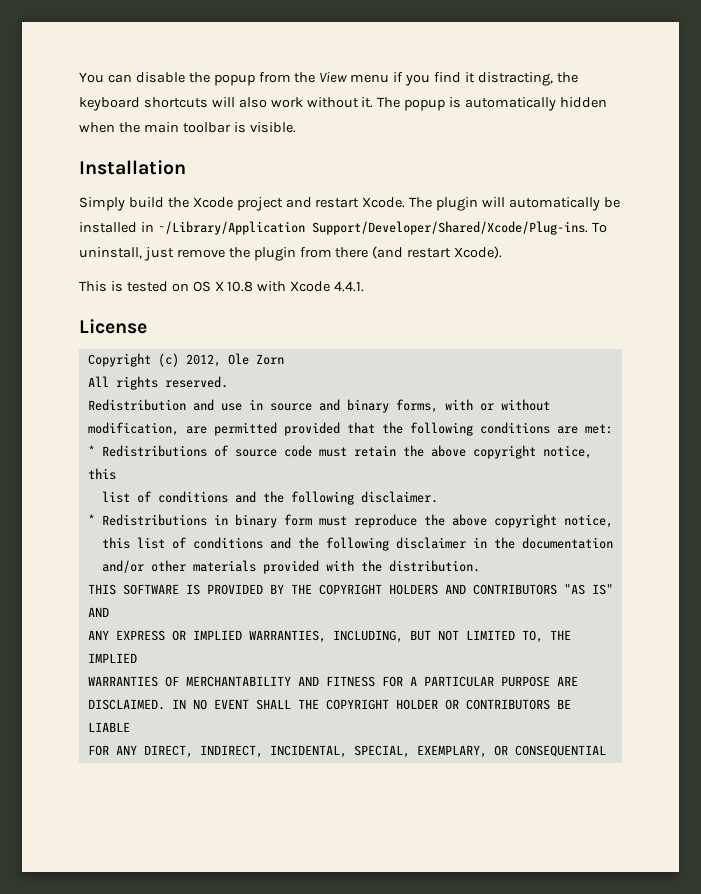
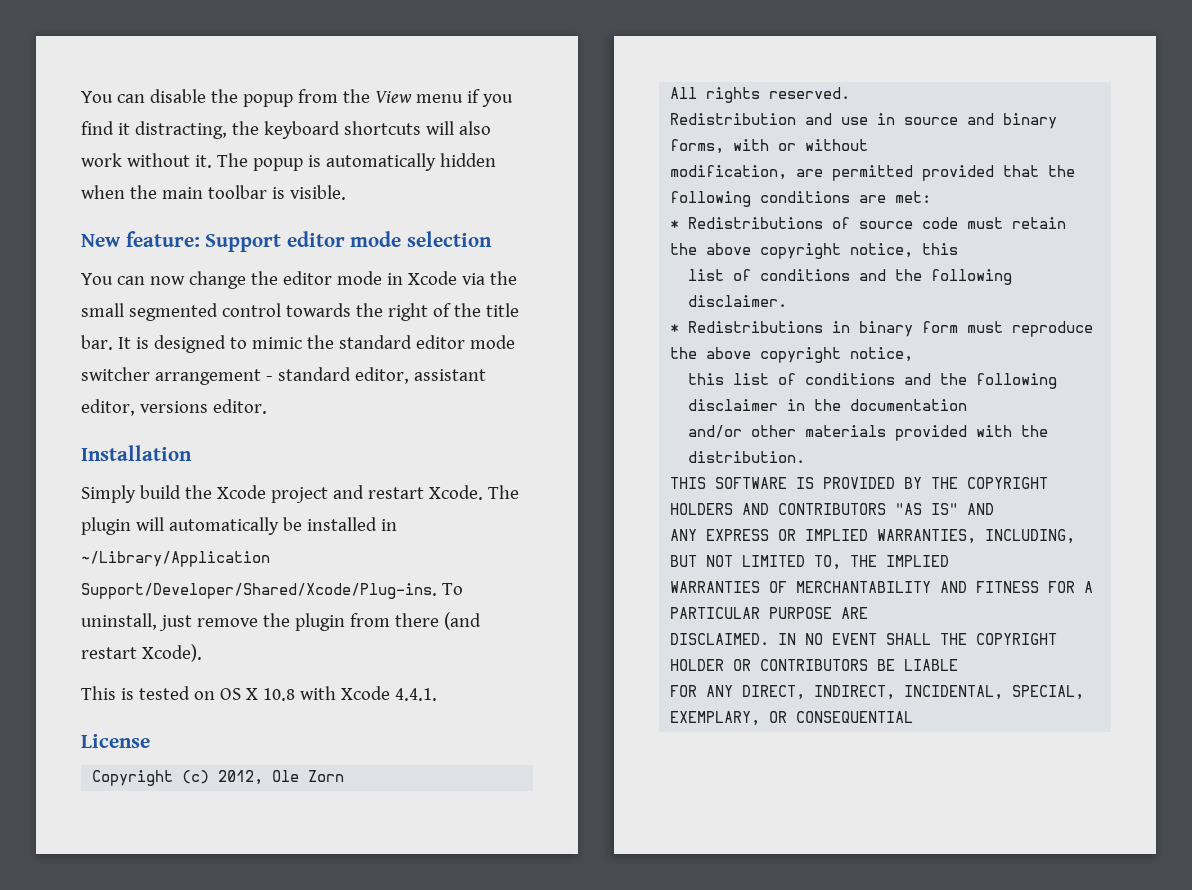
+ New feature: Support editor mode selection
+ You can now change the editor mode in Xcode via the small segmented control towards the right of the title bar. It is designed to mimic the standard editor mode switcher arrangement - standard editor, assistant editor, versions editor.

